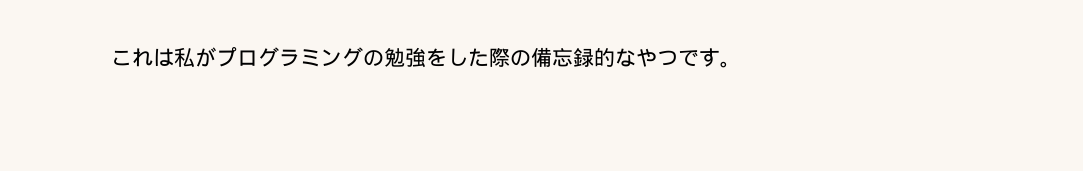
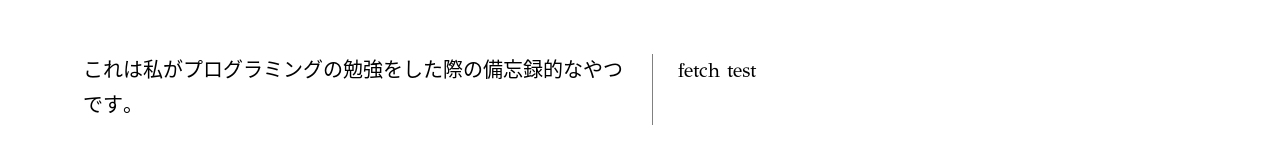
+ fetch test

